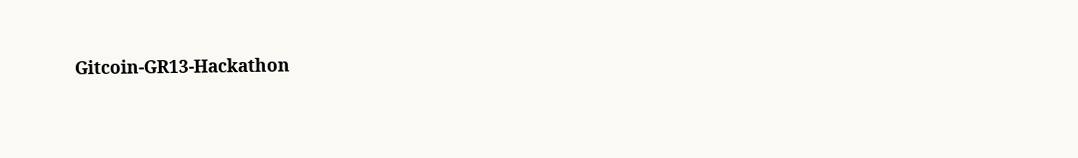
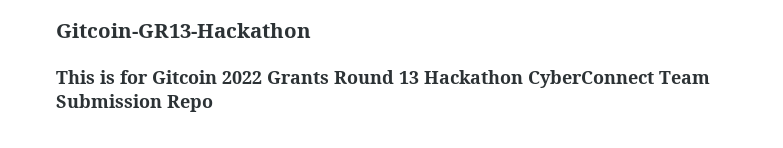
+ This is for Gitcoin 2022 Grants Round 13 Hackathon CyberConnect Team Submission Repo

